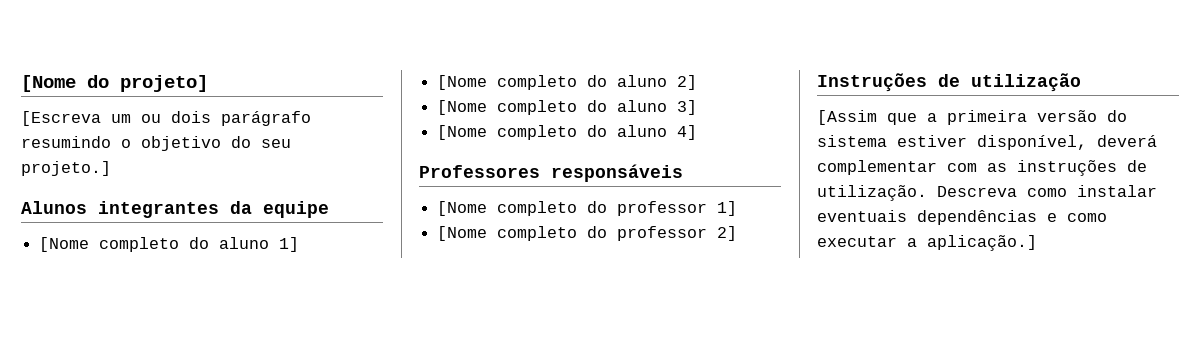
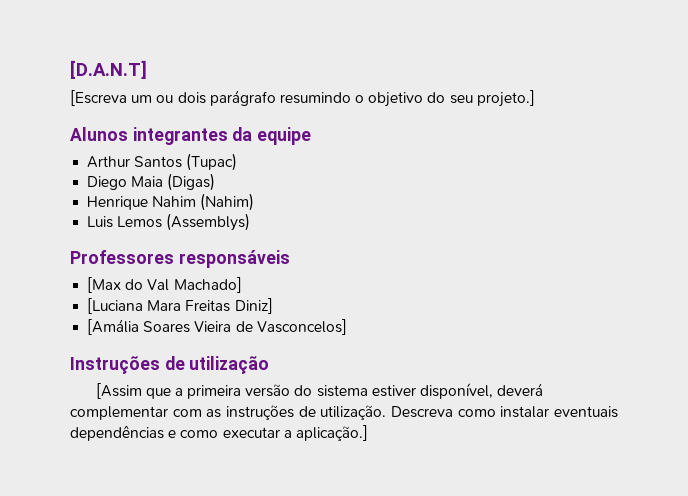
- [Nome do projeto]
+ [D.A.N.T]
- [Nome completo do aluno 1]
- [Nome completo do aluno 2]
- [Nome completo do aluno 3]
- [Nome completo do aluno 4]
+ Arthur Santos (Tupac)
+ Diego Maia (Digas)
+ Henrique Nahim (Nahim)
+ Luis Lemos (Assemblys)
  Professores responsáveis
- [Nome completo do professor 1]
- [Nome completo do professor 2]
+ [Max do Val Machado]
+ [Luciana Mara Freitas Diniz]
+ [Amália Soares Vieira de Vasconcelos]

